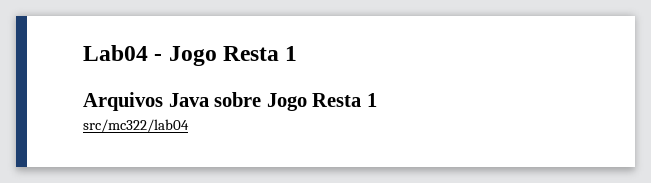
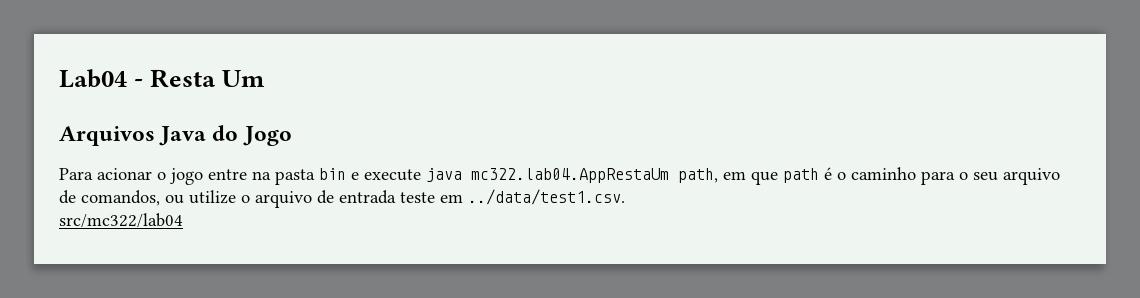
- Lab04 - Jogo Resta 1
+ Lab04 - Resta Um
- Arquivos Java sobre Jogo Resta 1
+ Arquivos Java do Jogo
+ Para acionar o jogo entre na pasta bin e execute java mc322.lab04.AppRestaUm path, em que path é o caminho para o seu arquivo de comandos, ou utilize o arquivo de entrada teste em ../data/test1.csv.

